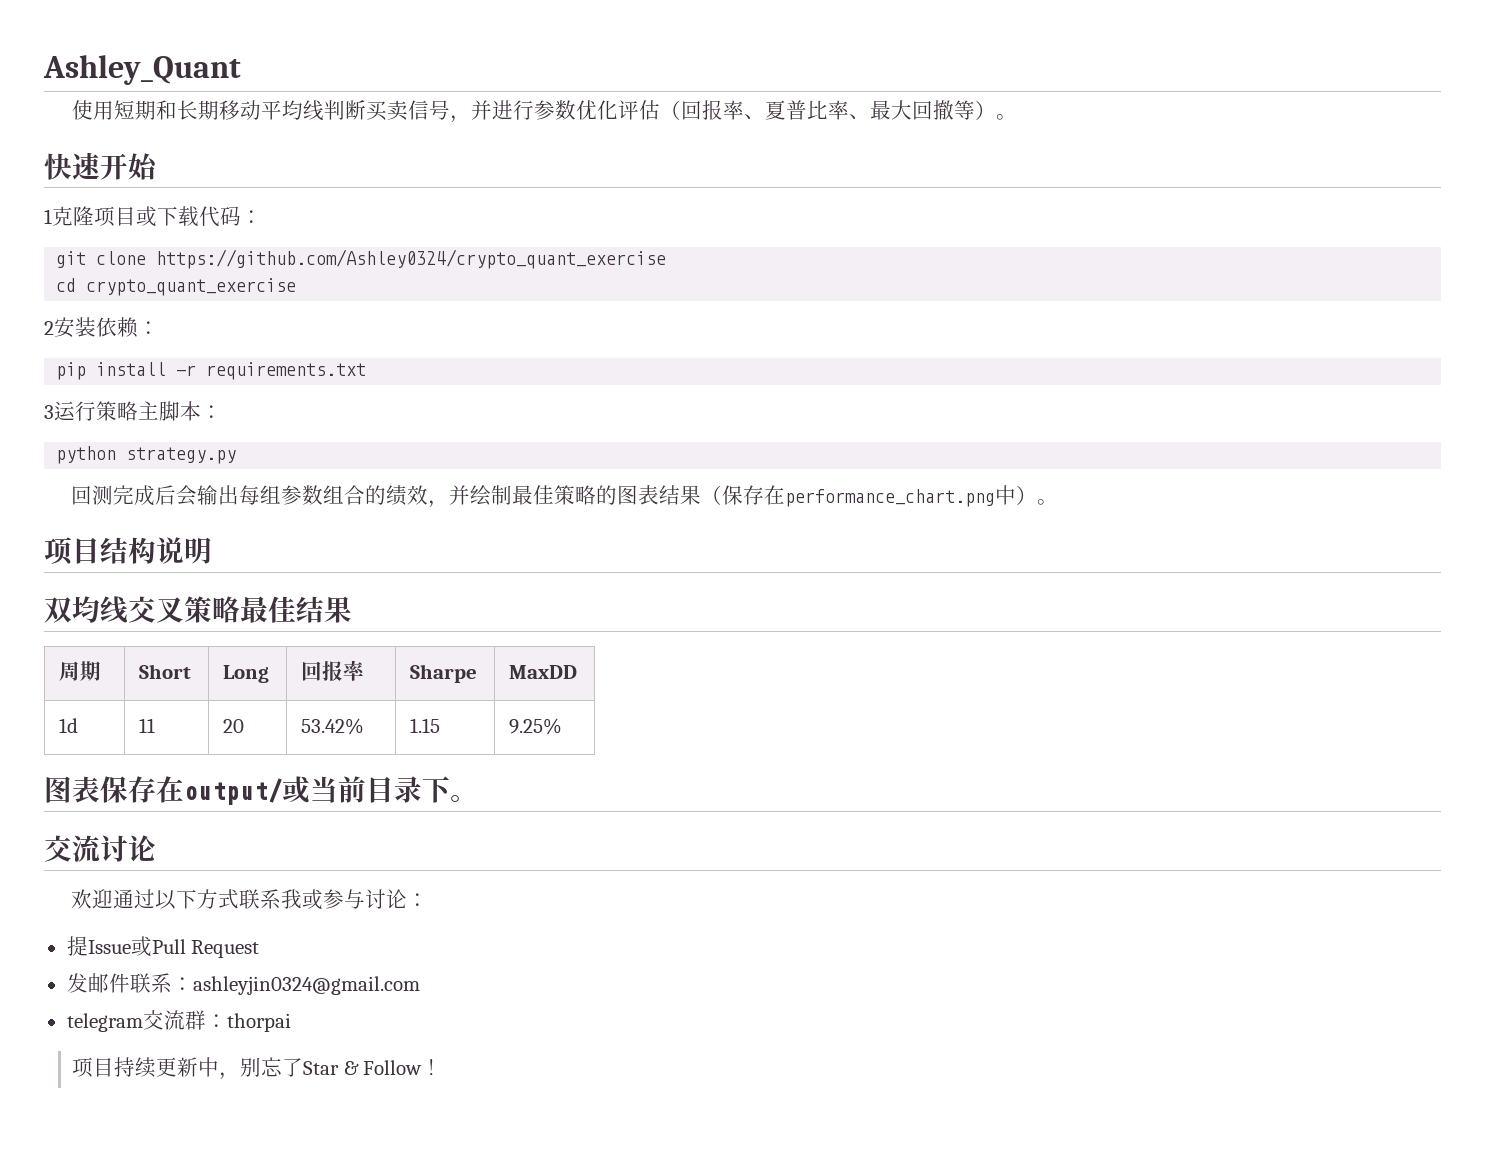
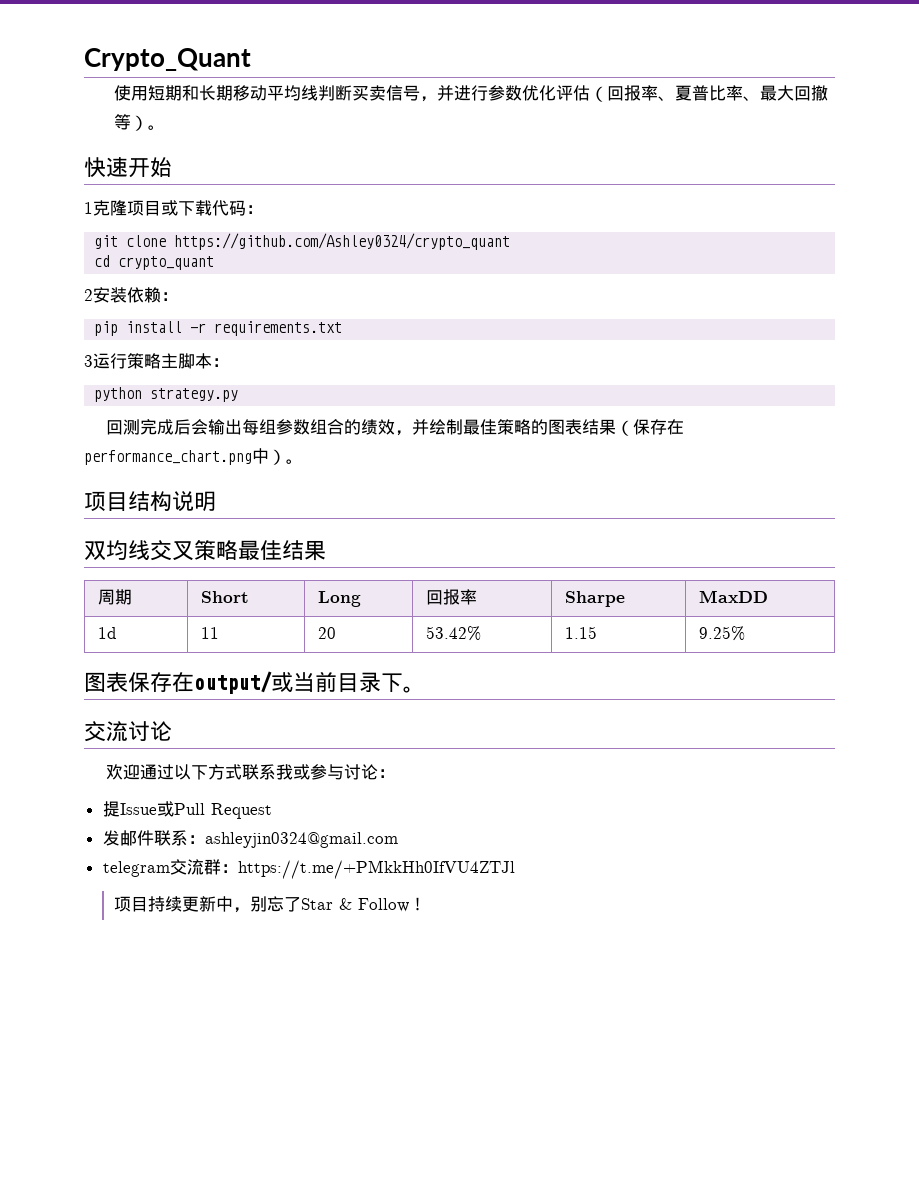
- Ashley_Quant
+ Crypto_Quant
- git clone https://github.com/Ashley0324/crypto_quant_exercise
+ git clone https://github.com/Ashley0324/crypto_quant
- cd crypto_quant_exercise
+ cd crypto_quant
- telegram交流群：thorpai
+ telegram交流群：https://t.me/+PMkkHh0IfVU4ZTJl

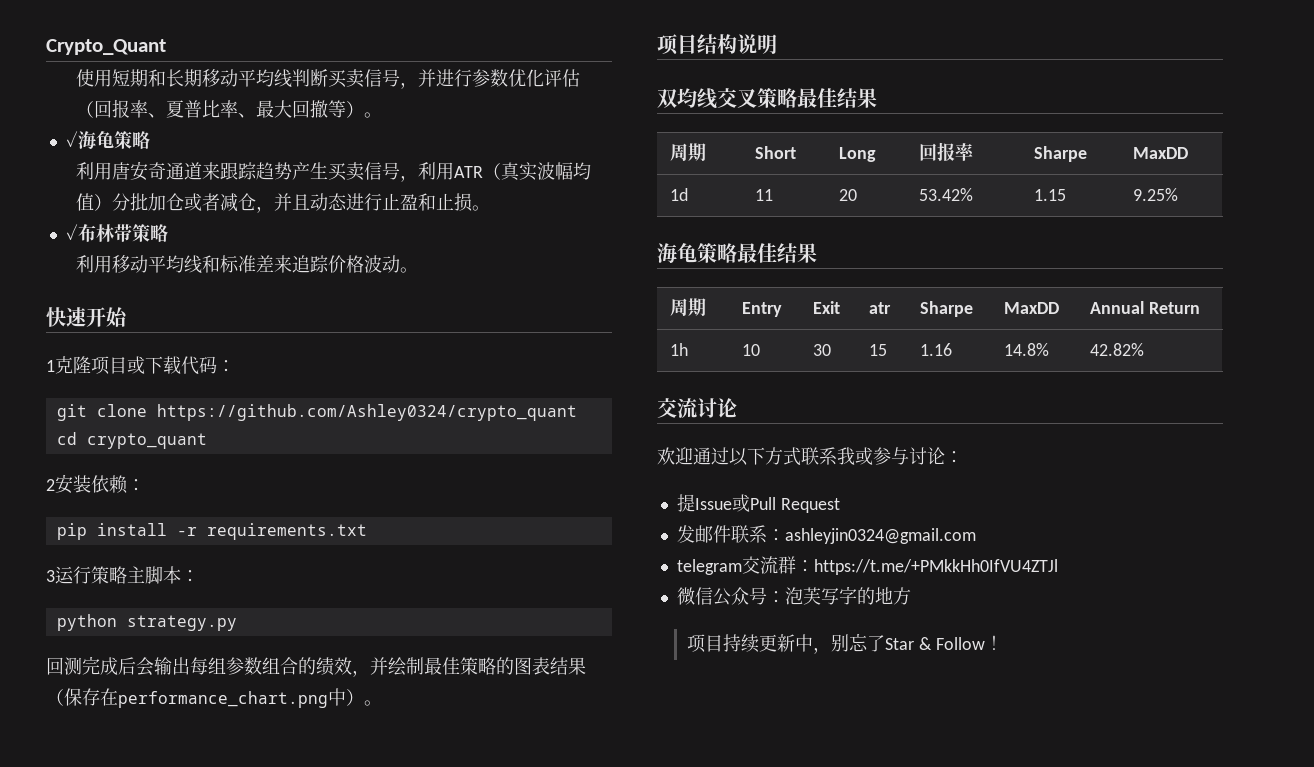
+ ✓海龟策略
+ 利用唐安奇通道来跟踪趋势产生买卖信号，利用ATR（真实波幅均值）分批加仓或者减仓，并且动态进行止盈和止损。
+ ✓布林带策略
+ 利用移动平均线和标准差来追踪价格波动。
- 图表保存在output/或当前目录下。
+ 海龟策略最佳结果
+ 周期 | Entry | Exit | atr | Sharpe | MaxDD | Annual Return
+ 1h | 10 | 30 | 15 | 1.16 | 14.8% | 42.82%
+ 微信公众号：泡芙写字的地方

